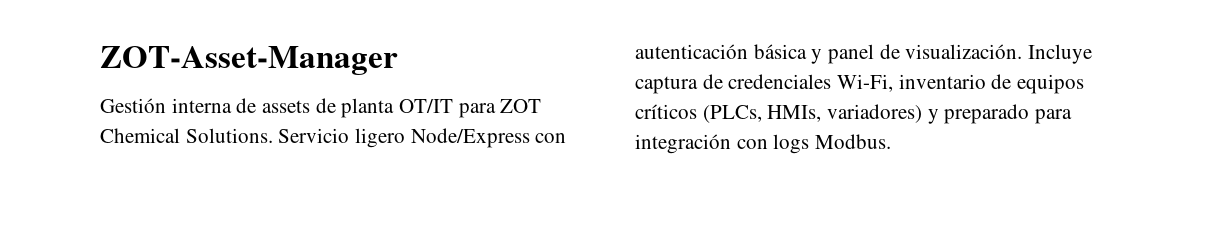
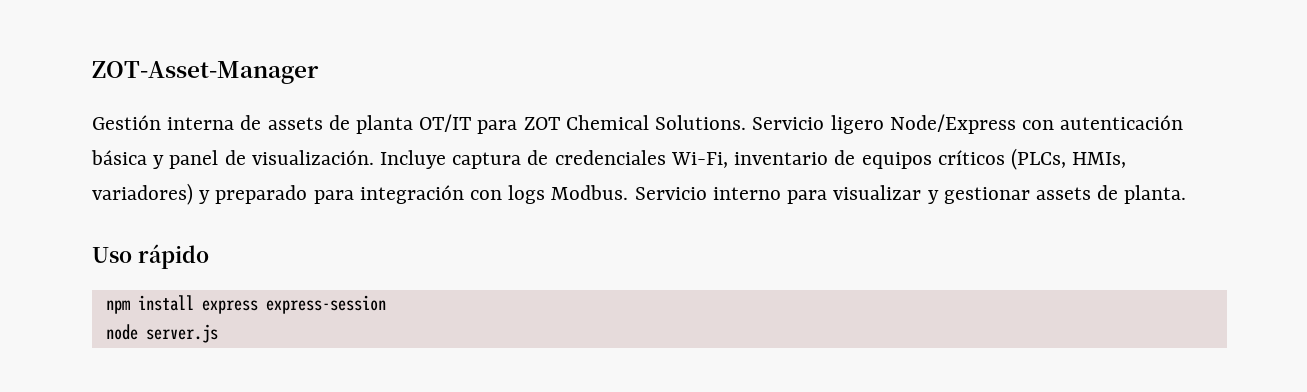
+ Servicio interno para visualizar y gestionar assets de planta.
+ Uso rápido
+ npm install express express-session
+ node server.js

